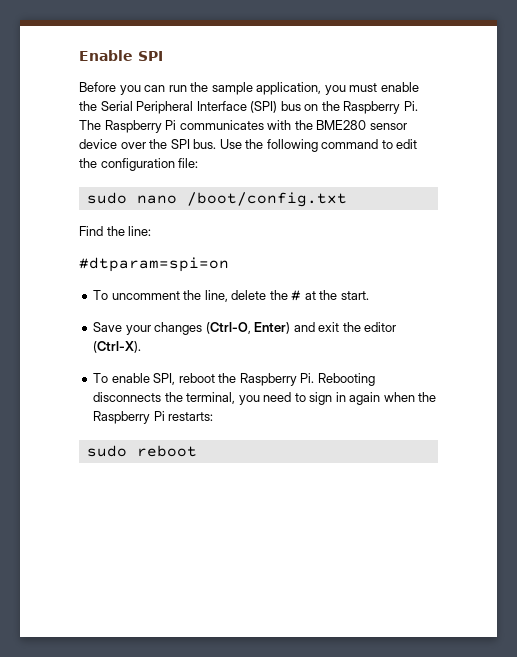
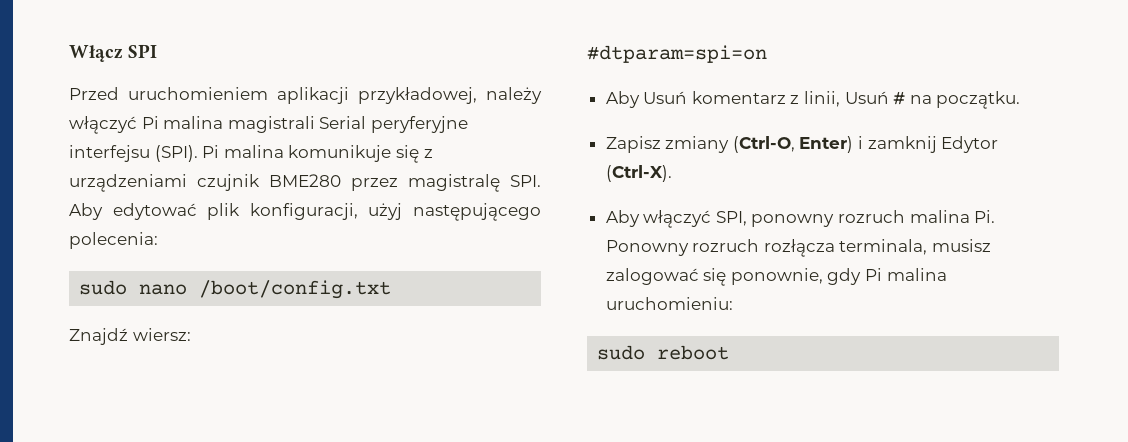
- Enable SPI
+ Włącz SPI
- Before you can run the sample application, you must enable the Serial Peripheral Interface (SPI) bus on the Raspberry Pi. The Raspberry Pi communicates with the BME280 sensor device over the SPI bus. Use the following command to edit the configuration file:
+ Przed uruchomieniem aplikacji przykładowej, należy włączyć Pi malina magistrali Serial peryferyjne interfejsu (SPI). Pi malina komunikuje się z urządzeniami czujnik BME280 przez magistralę SPI. Aby edytować plik konfiguracji, użyj następującego polecenia:
  sudo nano /boot/config.txt
- Find the line:
+ Znajdź wiersz:
  #dtparam=spi=on
- To uncomment the line, delete the # at the start.
- Save your changes (Ctrl-O, Enter) and exit the editor (Ctrl-X).
- To enable SPI, reboot the Raspberry Pi. Rebooting disconnects the terminal, you need to sign in again when the Raspberry Pi restarts:
+ Aby Usuń komentarz z linii, Usuń # na początku.
+ Zapisz zmiany (Ctrl-O, Enter) i zamknij Edytor (Ctrl-X).
+ Aby włączyć SPI, ponowny rozruch malina Pi. Ponowny rozruch rozłącza terminala, musisz zalogować się ponownie, gdy Pi malina uruchomieniu:

